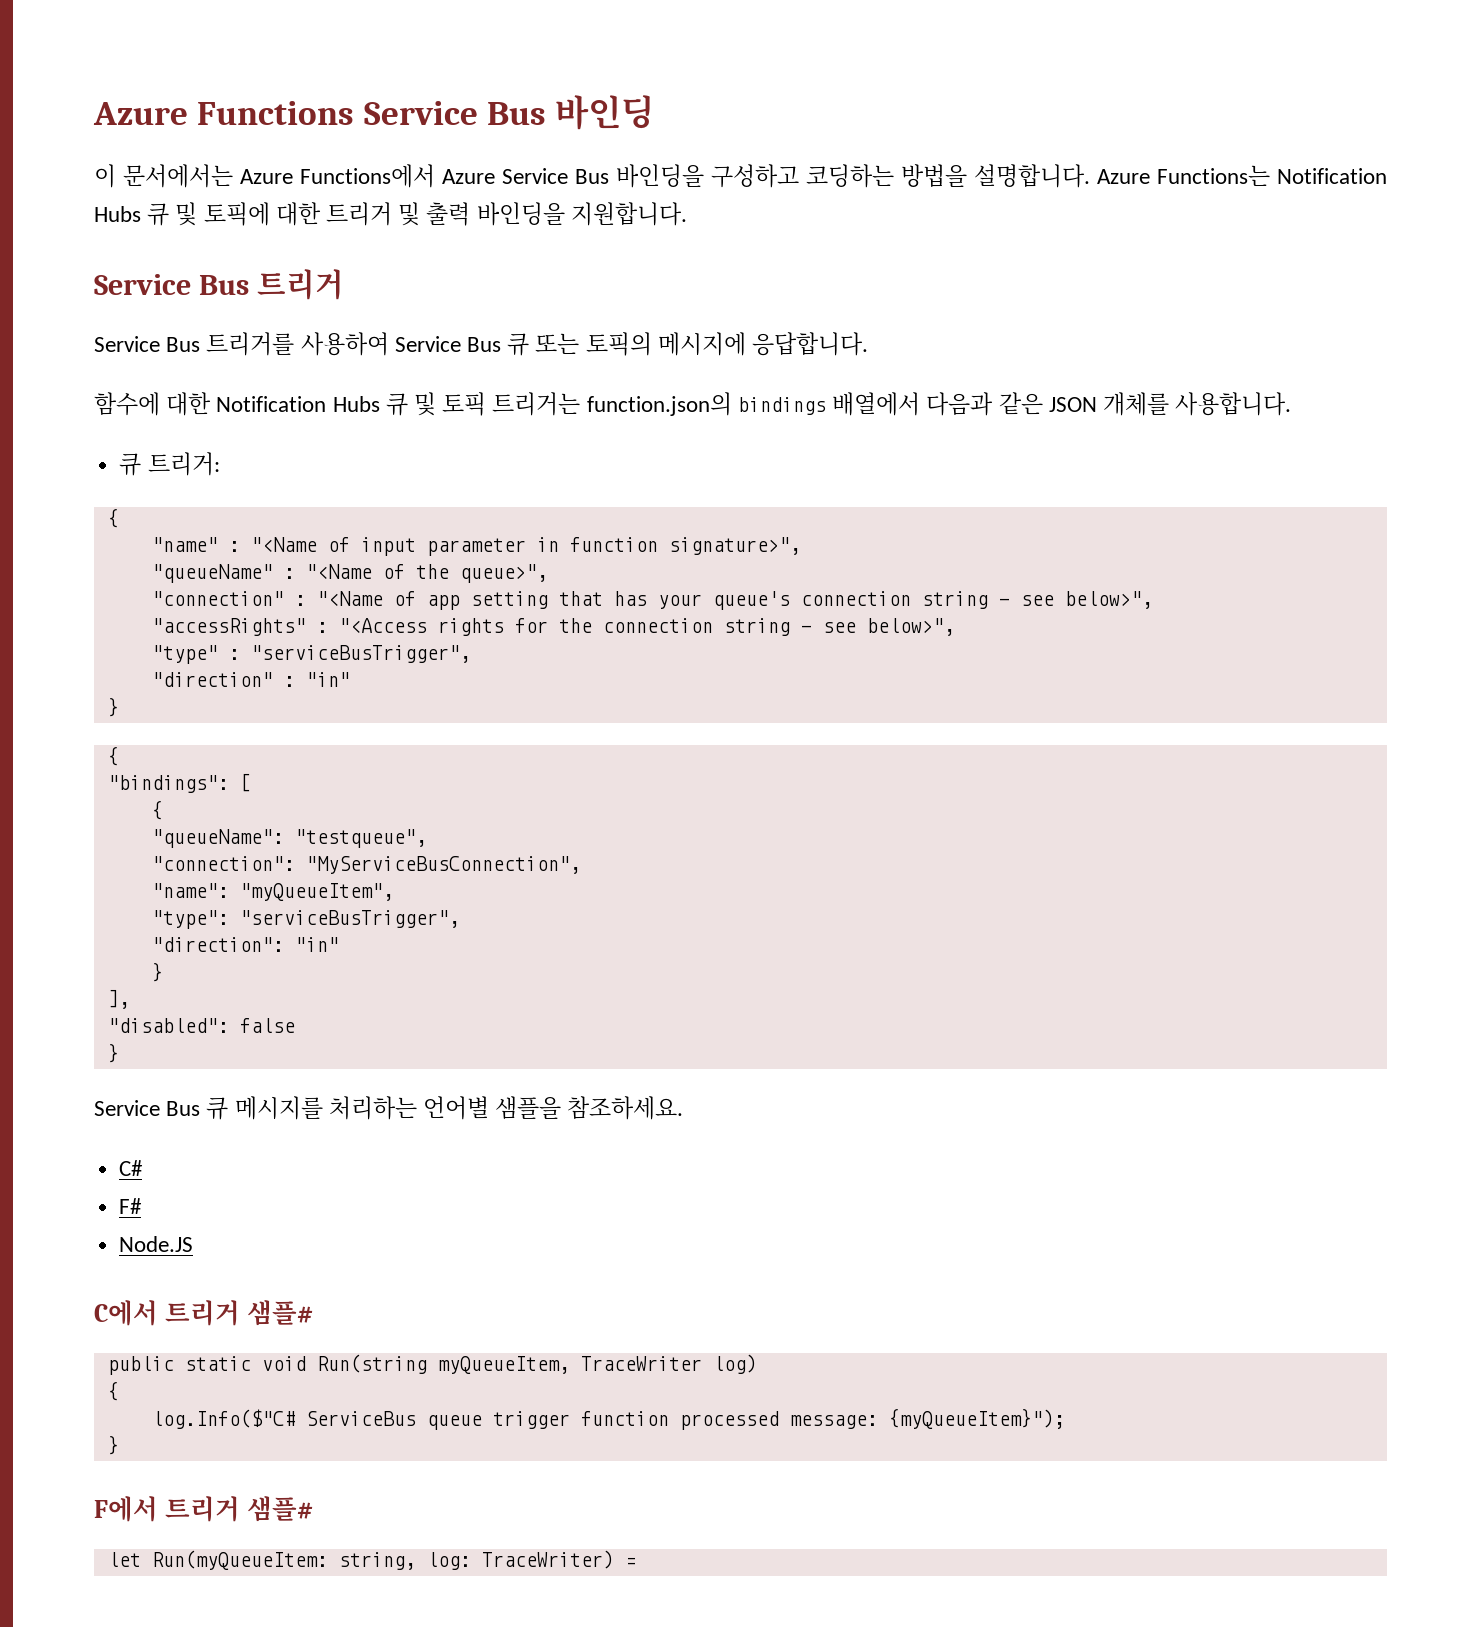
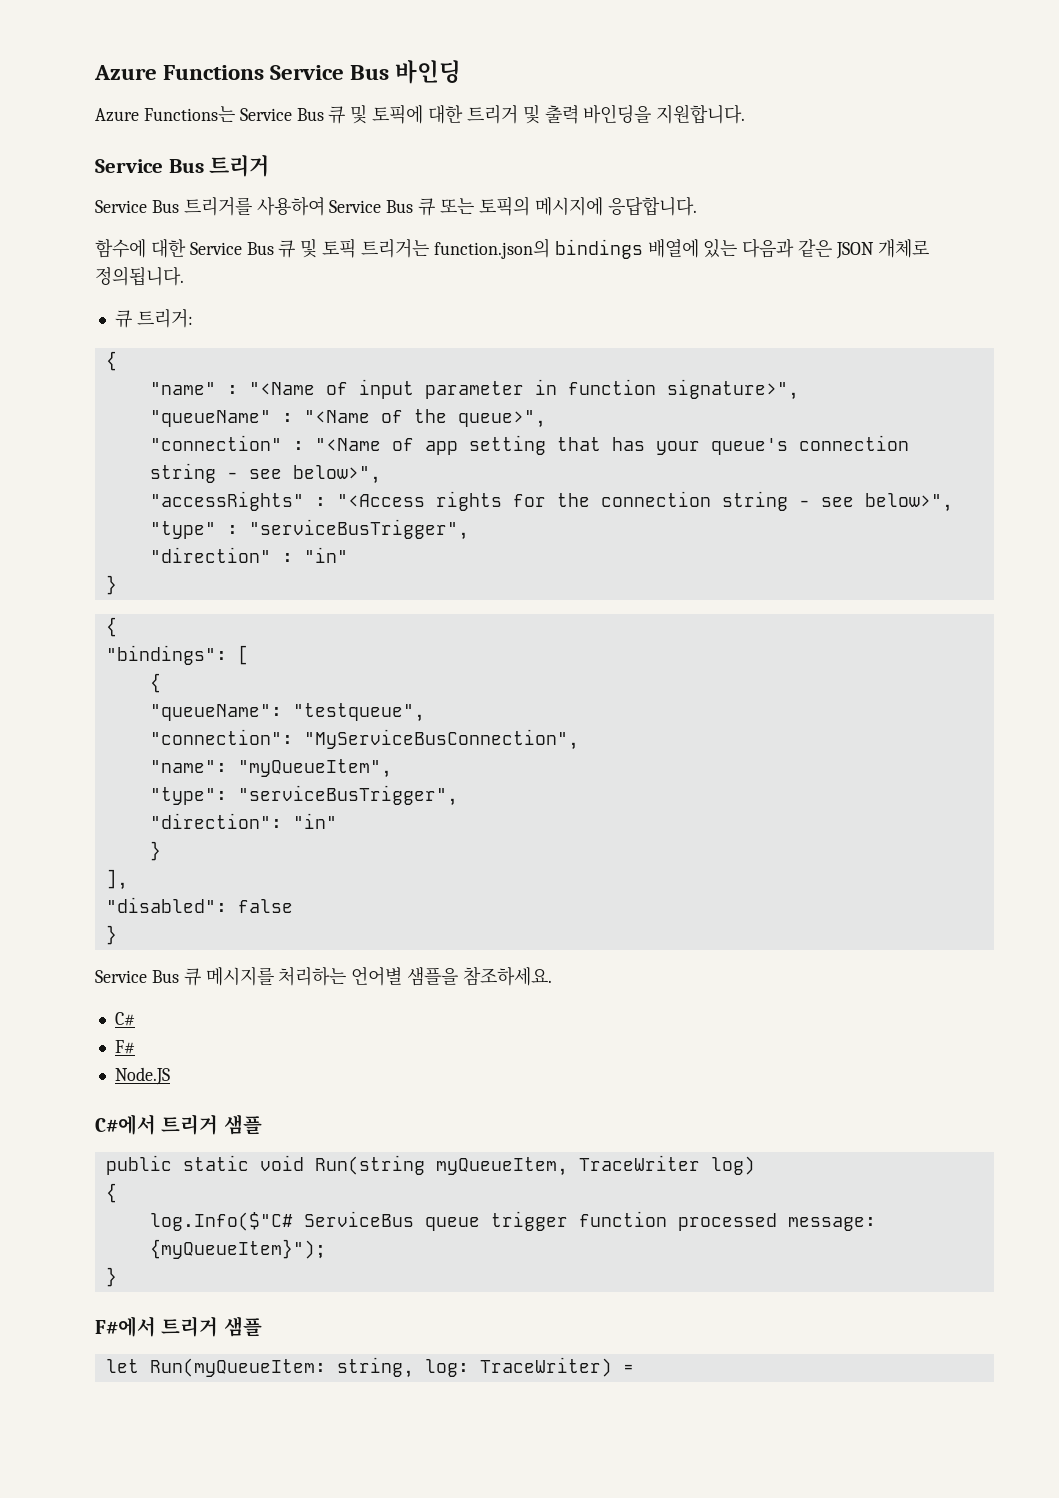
- 이 문서에서는 Azure Functions에서 Azure Service Bus 바인딩을 구성하고 코딩하는 방법을 설명합니다. Azure Functions는 Notification Hubs 큐 및 토픽에 대한 트리거 및 출력 바인딩을 지원합니다.
+ Azure Functions는 Service Bus 큐 및 토픽에 대한 트리거 및 출력 바인딩을 지원합니다.
- 함수에 대한 Notification Hubs 큐 및 토픽 트리거는 function.json의 bindings 배열에서 다음과 같은 JSON 개체를 사용합니다.
+ 함수에 대한 Service Bus 큐 및 토픽 트리거는 function.json의 bindings 배열에 있는 다음과 같은 JSON 개체로 정의됩니다.
- C에서 트리거 샘플#
+ C#에서 트리거 샘플
- F에서 트리거 샘플#
+ F#에서 트리거 샘플

